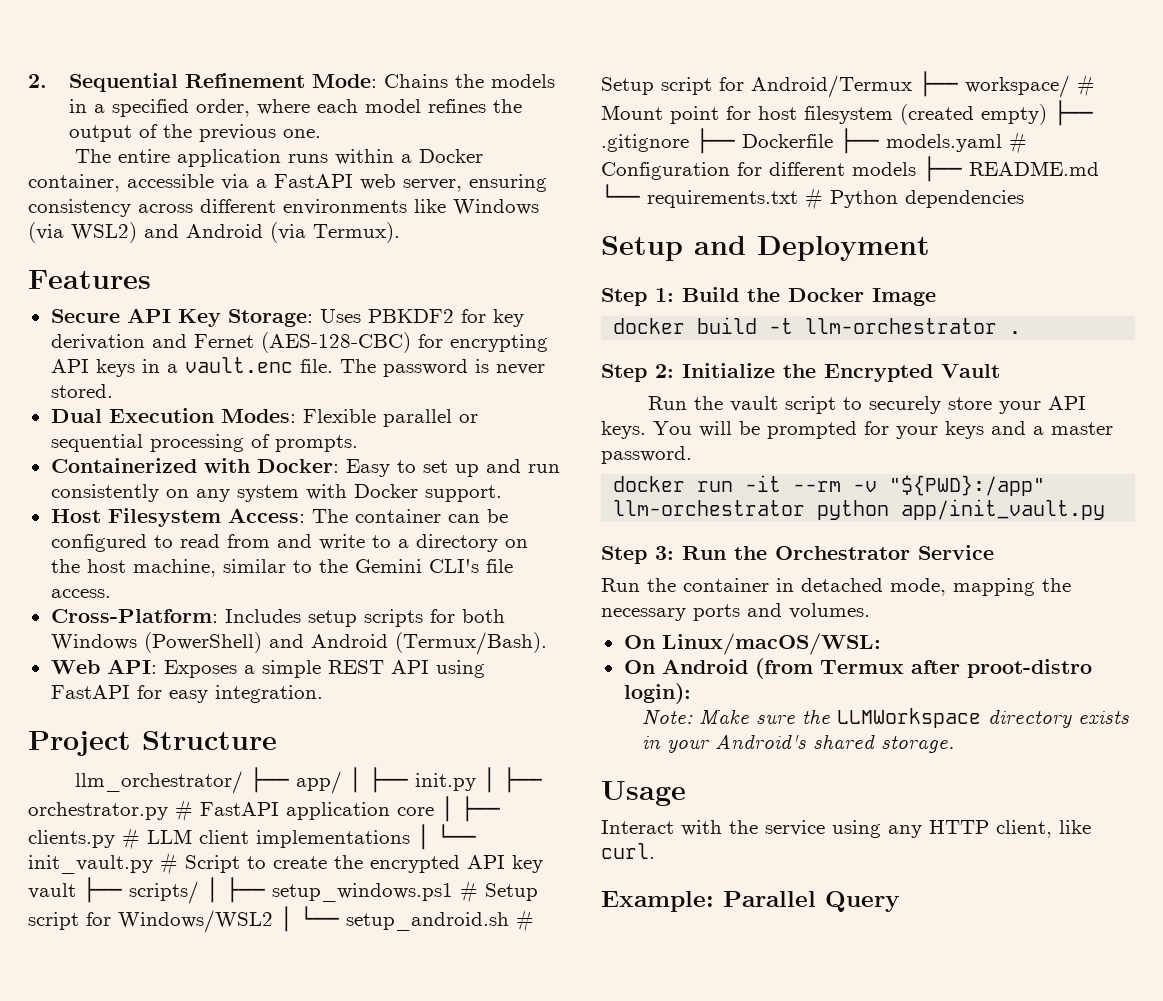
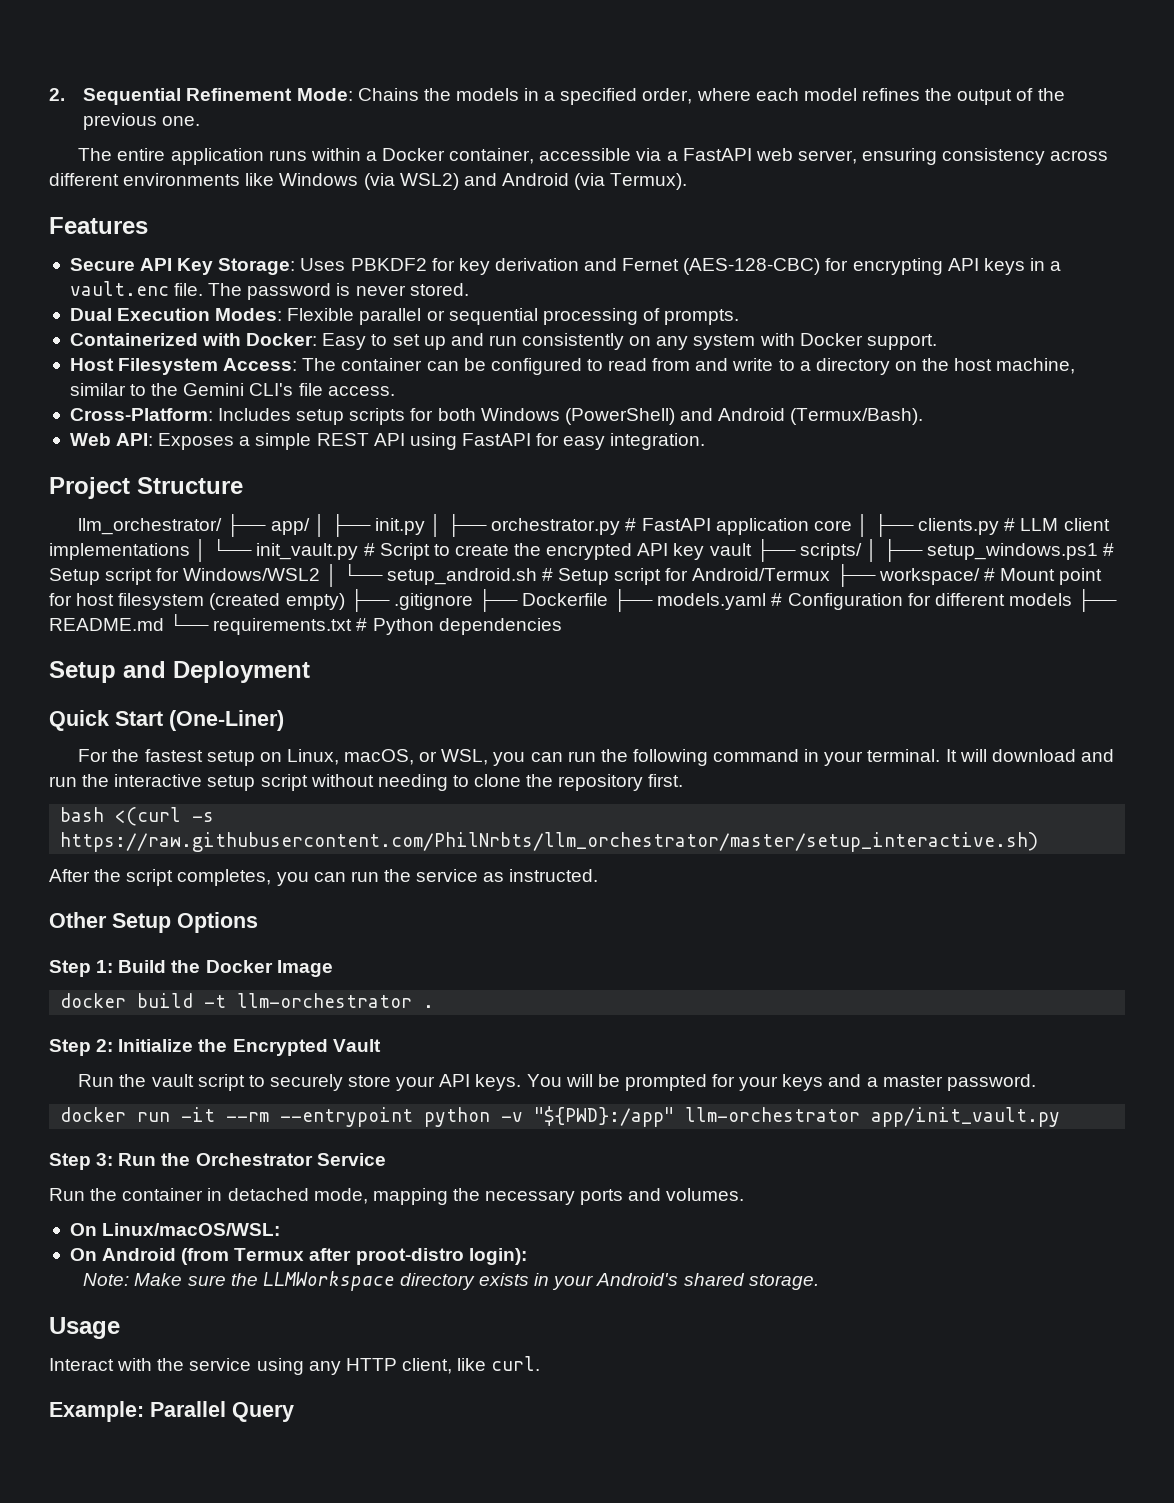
+ Quick Start (One-Liner)
+ For the fastest setup on Linux, macOS, or WSL, you can run the following command in your terminal. It will download and run the interactive setup script without needing to clone the repository first.
+ bash <(curl -s https://raw.githubusercontent.com/PhilNrbts/llm_orchestrator/master/setup_interactive.sh)
+ After the script completes, you can run the service as instructed.
+ Other Setup Options
- docker run -it --rm -v "${PWD}:/app" llm-orchestrator python app/init_vault.py
+ docker run -it --rm --entrypoint python -v "${PWD}:/app" llm-orchestrator app/init_vault.py

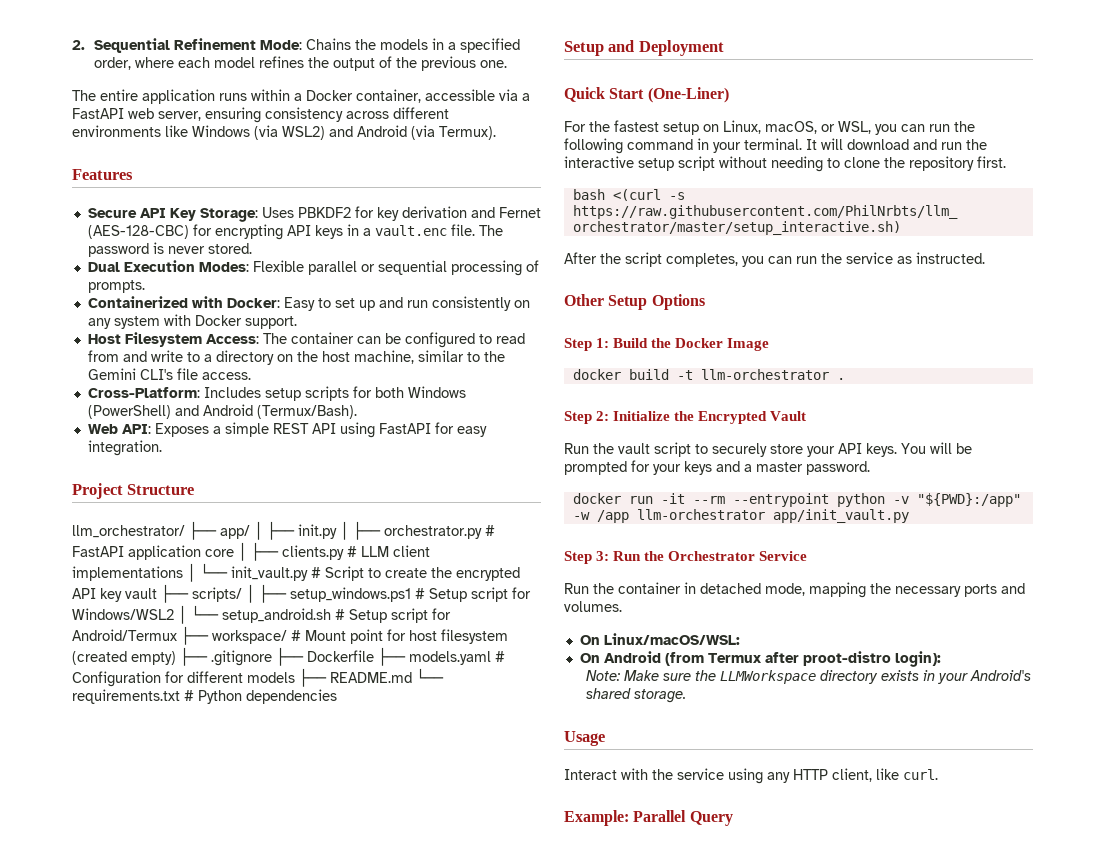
- docker run -it --rm --entrypoint python -v "${PWD}:/app" llm-orchestrator app/init_vault.py
+ docker run -it --rm --entrypoint python -v "${PWD}:/app" -w /app llm-orchestrator app/init_vault.py

